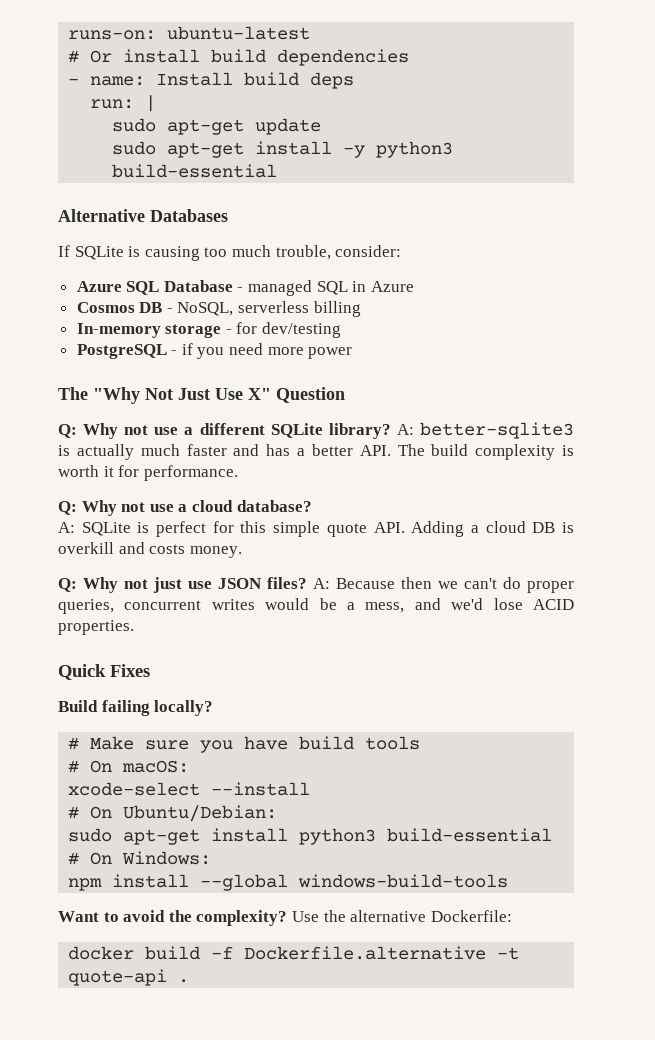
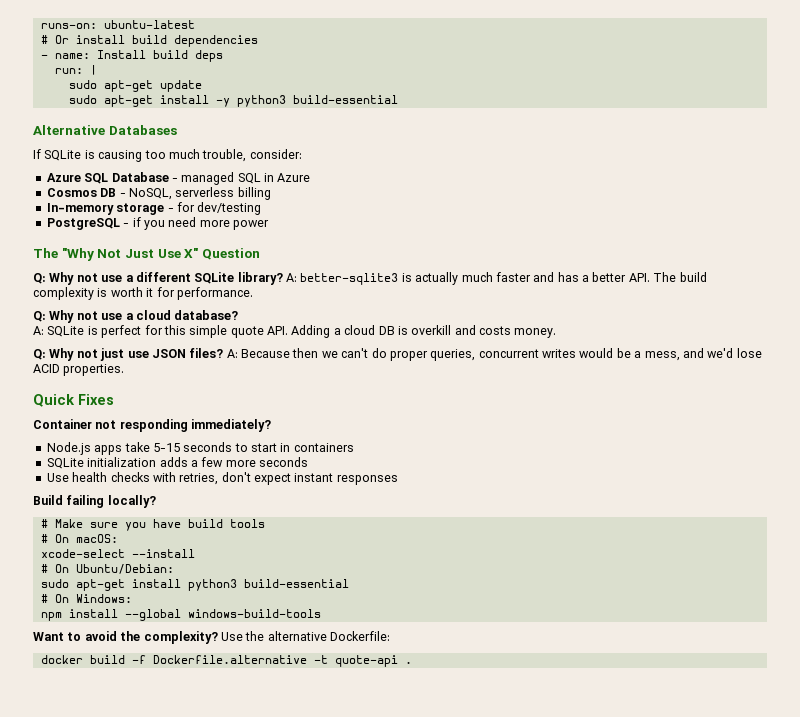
+ Container not responding immediately?
+ Node.js apps take 5-15 seconds to start in containers
+ SQLite initialization adds a few more seconds
+ Use health checks with retries, don't expect instant responses

